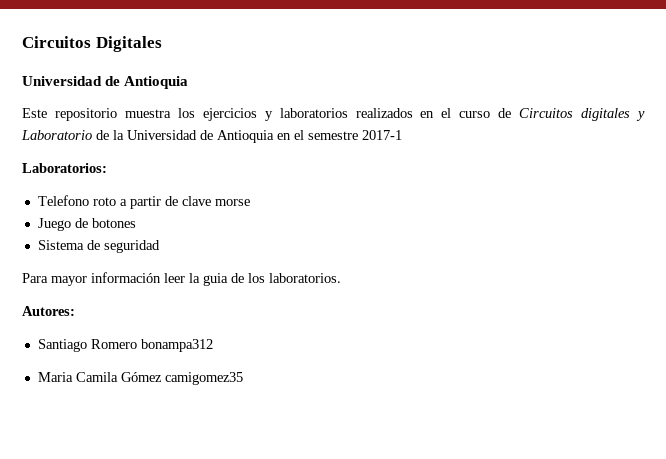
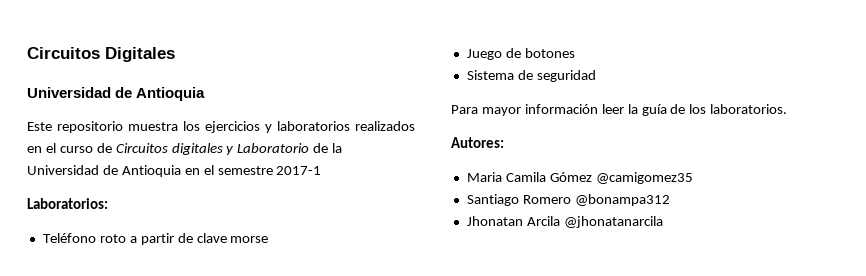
- Telefono roto a partir de clave morse
+ Teléfono roto a partir de clave morse
- Para mayor información leer la guia de los laboratorios.
+ Para mayor información leer la guía de los laboratorios.
- Santiago Romero bonampa312
- Maria Camila Gómez camigomez35
+ Maria Camila Gómez @camigomez35
+ Santiago Romero @bonampa312
+ Jhonatan Arcila @jhonatanarcila

